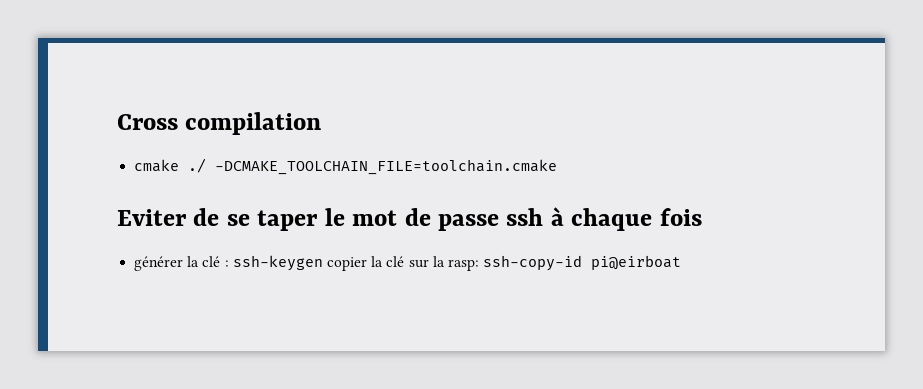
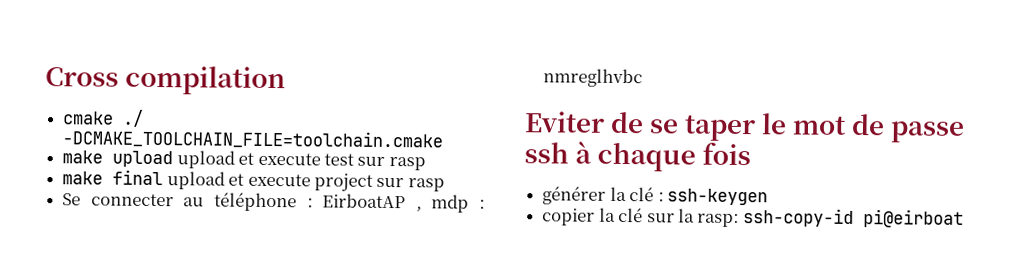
+ make upload upload et execute test sur rasp
+ make final upload et execute project sur rasp
+ Se connecter au téléphone : EirboatAP , mdp : nmreglhvbc
- générer la clé : ssh-keygen copier la clé sur la rasp: ssh-copy-id pi@eirboat
+ générer la clé : ssh-keygen
+ copier la clé sur la rasp: ssh-copy-id pi@eirboat

